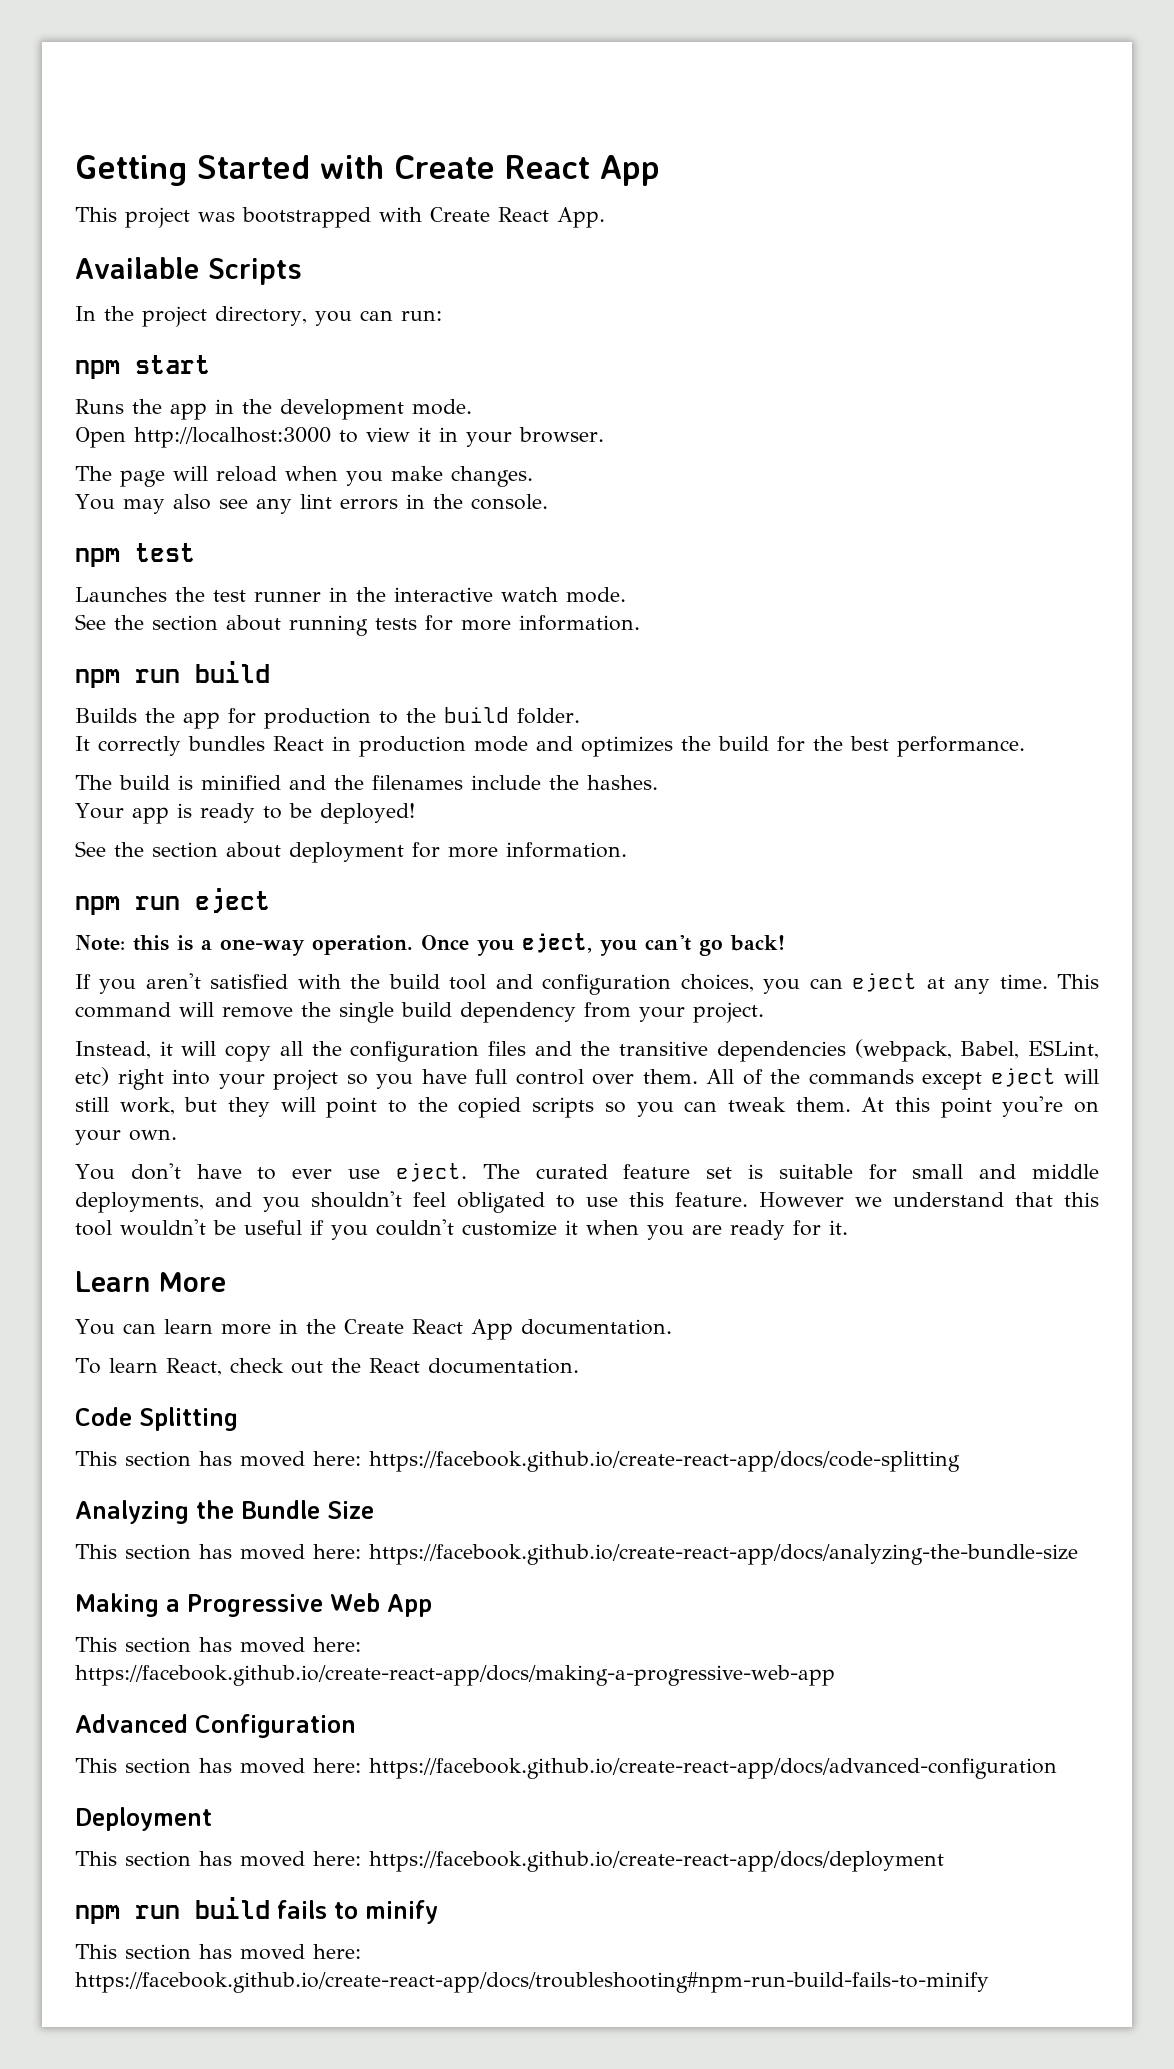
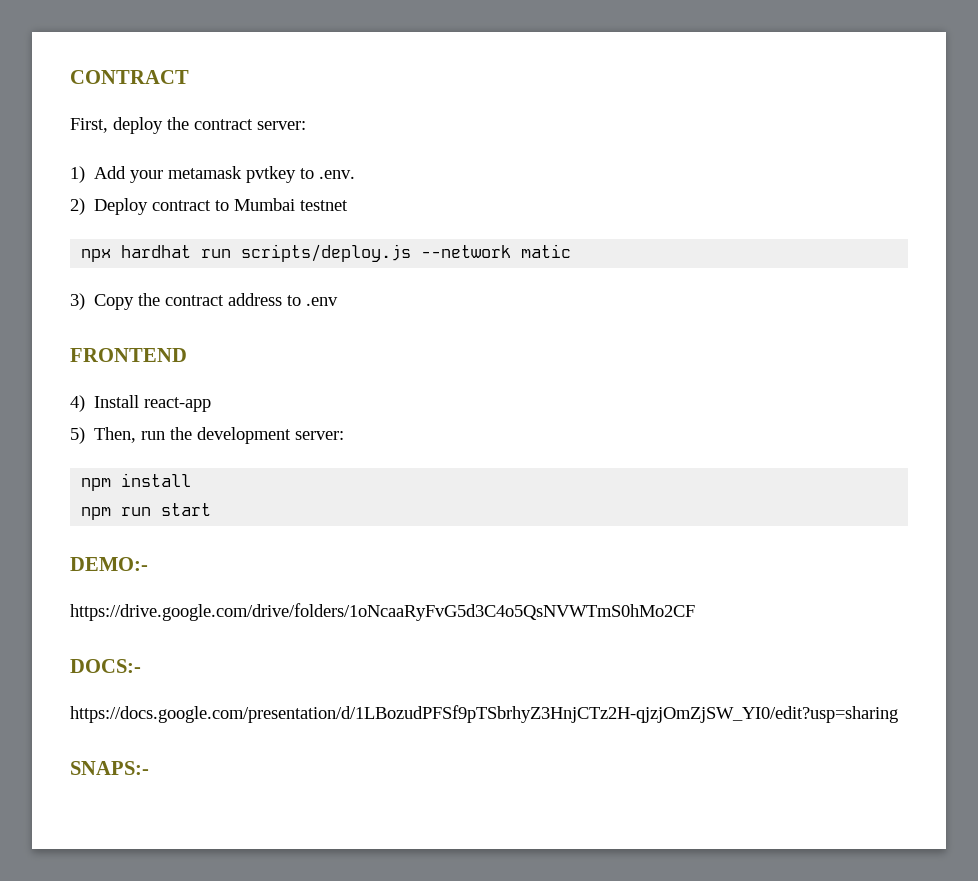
- Getting Started with Create React App
- This project was bootstrapped with Create React App.
- Available Scripts
- In the project directory, you can run:
- npm start
- Runs the app in the development mode.
- Open http://localhost:3000 to view it in your browser.
- The page will reload when you make changes.
- You may also see any lint errors in the console.
- npm test
- Launches the test runner in the interactive watch mode.
- See the section about running tests for more information.
- npm run build
- Builds the app for production to the build folder.
- It correctly bundles React in production mode and optimizes the build for the best performance.
- The build is minified and the filenames include the hashes.
- Your app is ready to be deployed!
- See the section about deployment for more information.
- npm run eject
- Note: this is a one-way operation. Once you eject, you can't go back!
- If you aren't satisfied with the build tool and configuration choices, you can eject at any time. This command will remove the single build dependency from your project.
- Instead, it will copy all the configuration files and the transitive dependencies (webpack, Babel, ESLint, etc) right into your project so you have full control over them. All of the commands except eject will still work, but they will point to the copied scripts so you can tweak them. At this point you're on your own.
- You don't have to ever use eject. The curated feature set is suitable for small and middle deployments, and you shouldn't feel obligated to use this feature. However we understand that this tool wouldn't be useful if you couldn't customize it when you are ready for it.
- Learn More
- You can learn more in the Create React App documentation.
- To learn React, check out the React documentation.
- Code Splitting
- This section has moved here: https://facebook.github.io/create-react-app/docs/code-splitting
- Analyzing the Bundle Size
- This section has moved here: https://facebook.github.io/create-react-app/docs/analyzing-the-bundle-size
- Making a Progressive Web App
- This section has moved here: https://facebook.github.io/create-react-app/docs/making-a-progressive-web-app
- Advanced Configuration
- This section has moved here: https://facebook.github.io/create-react-app/docs/advanced-configuration
- Deployment
- This section has moved here: https://facebook.github.io/create-react-app/docs/deployment
- npm run build fails to minify
- This section has moved here: https://facebook.github.io/create-react-app/docs/troubleshooting#npm-run-build-fails-to-minify
+ CONTRACT
+ First, deploy the contract server:
+ 1) Add your metamask pvtkey to .env.
+ 2) Deploy contract to Mumbai testnet
+ npx hardhat run scripts/deploy.js --network matic
+ 3) Copy the contract address to .env
+ FRONTEND
+ 4) Install react-app
+ 5) Then, run the development server:
+ npm install
+ npm run start
+ DEMO:-
+ https://drive.google.com/drive/folders/1oNcaaRyFvG5d3C4o5QsNVWTmS0hMo2CF
+ DOCS:-
+ https://docs.google.com/presentation/d/1LBozudPFSf9pTSbrhyZ3HnjCTz2H-qjzjOmZjSW_YI0/edit?usp=sharing
+ SNAPS:-

